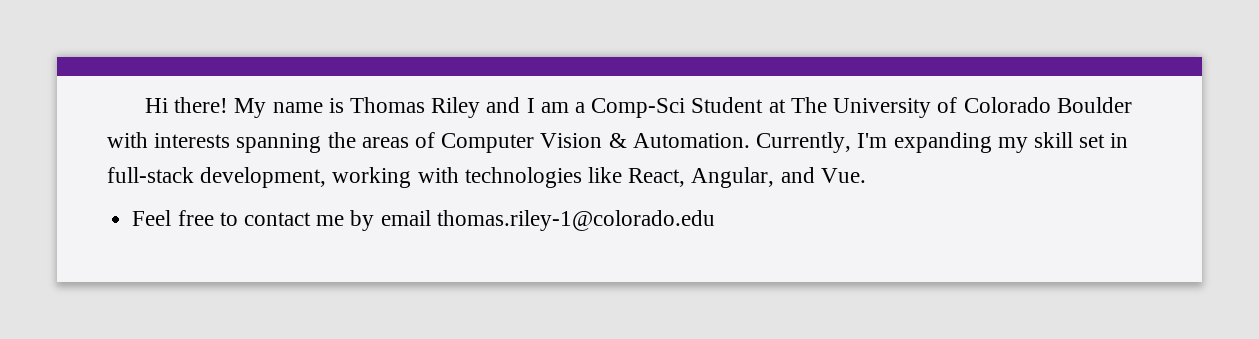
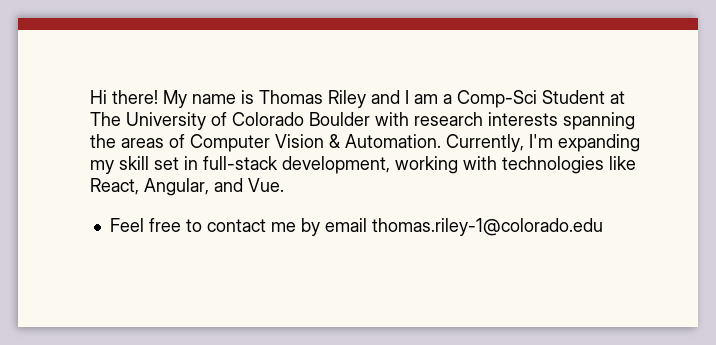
- My name is Thomas Riley and I am a Comp-Sci Student at The University of Colorado Boulder with interests spanning the areas of Computer Vision & Automation.
+ My name is Thomas Riley and I am a Comp-Sci Student at The University of Colorado Boulder with research interests spanning the areas of Computer Vision & Automation.

